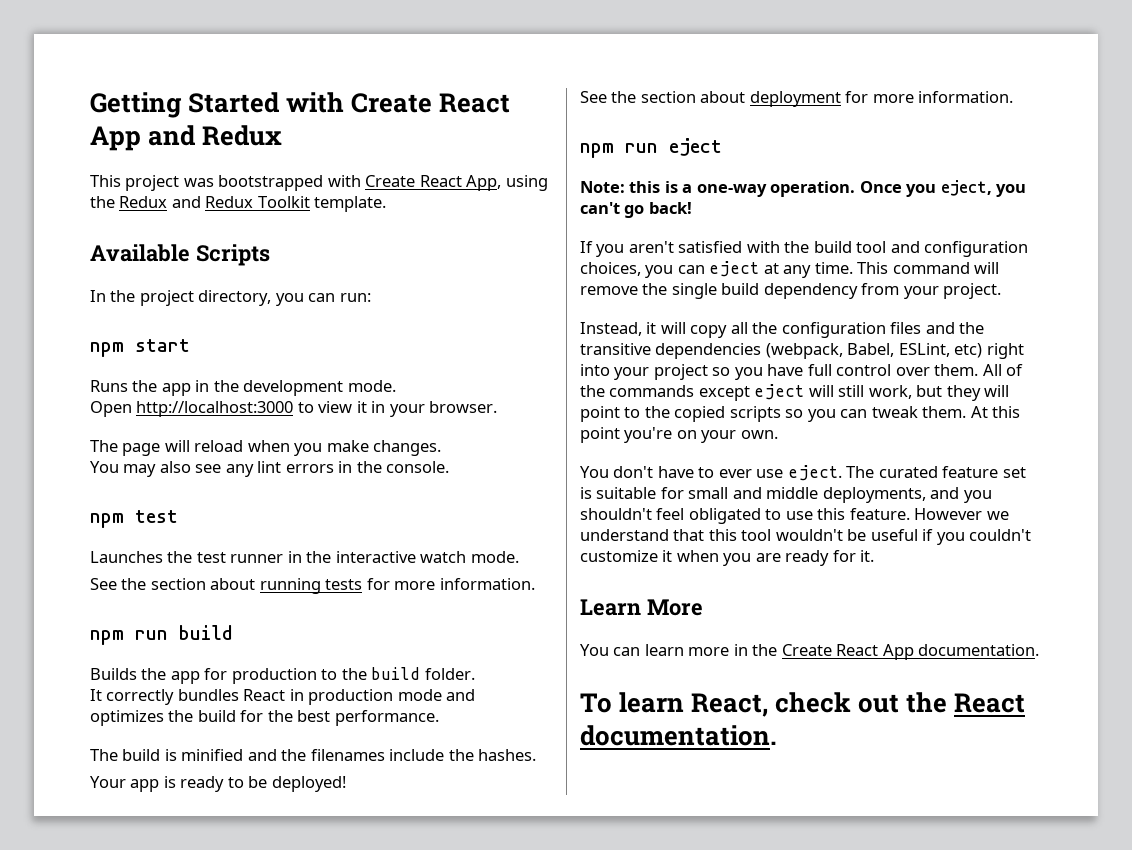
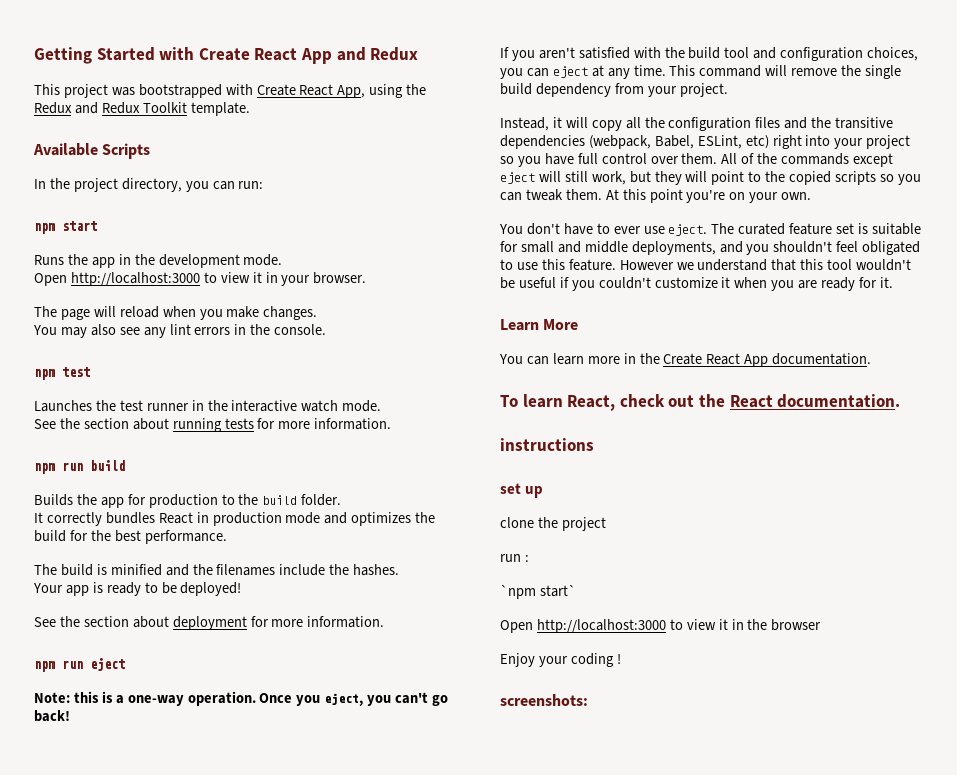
+ instructions
+ set up
+ clone the project
+ run :
+ `npm start`
+ Open http://localhost:3000 to view it in the browser
+ Enjoy your coding !
+ screenshots:

